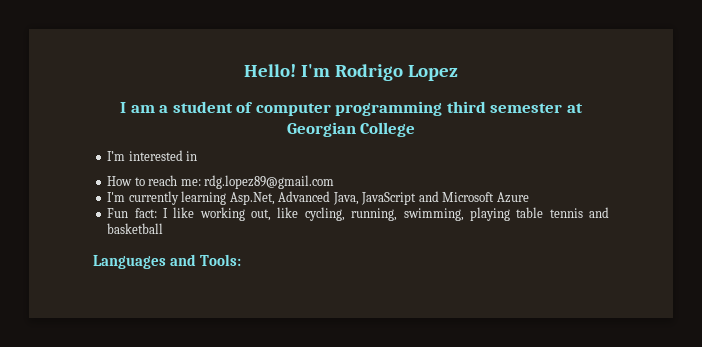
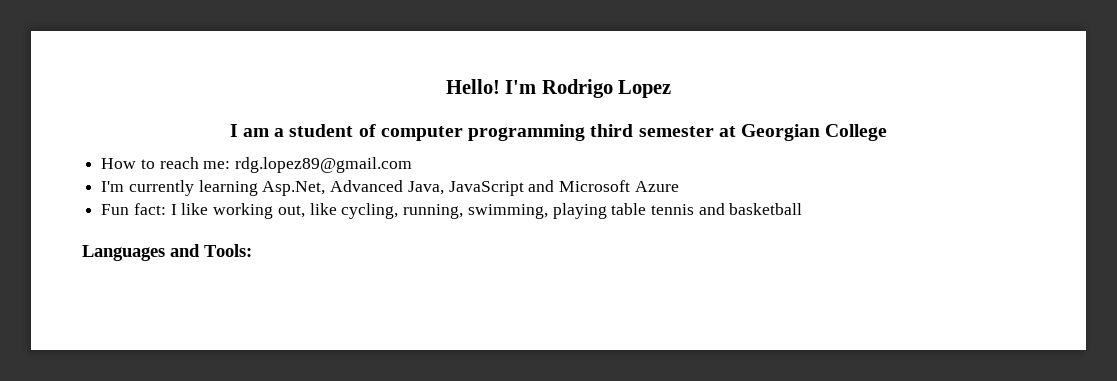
- I’m interested in

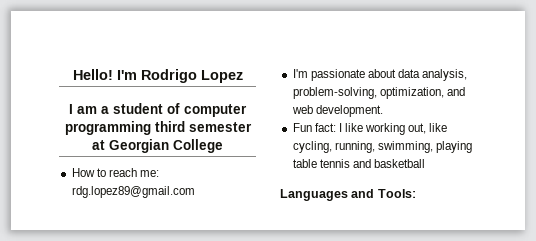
- I'm currently learning Asp.Net, Advanced Java, JavaScript and Microsoft Azure
+ I'm passionate about data analysis, problem-solving, optimization, and web development.

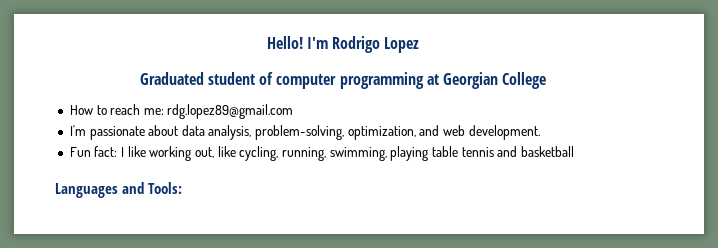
- I am a student of computer programming third semester at Georgian College
+ Graduated student of computer programming at Georgian College

